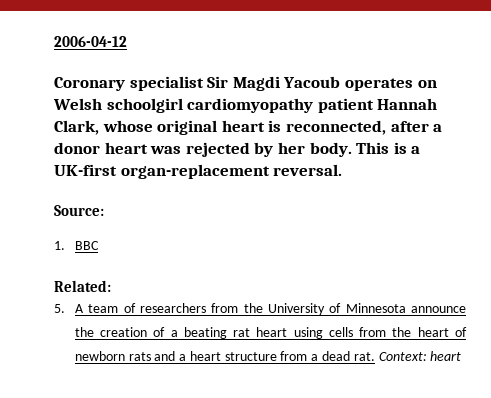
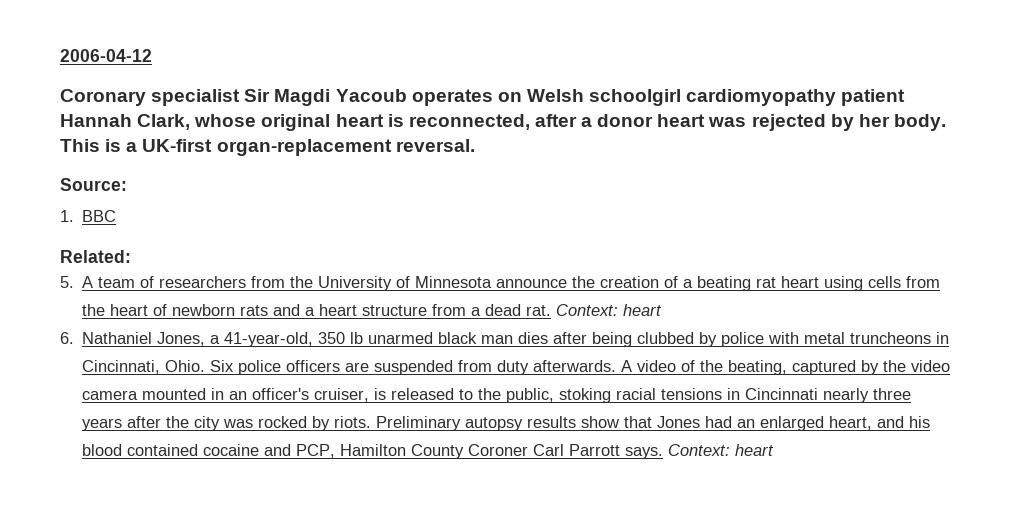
+ 6. Nathaniel Jones, a 41-year-old, 350 lb unarmed black man dies after being clubbed by police with metal truncheons in Cincinnati, Ohio. Six police officers are suspended from duty afterwards. A video of the beating, captured by the video camera mounted in an officer's cruiser, is released to the public, stoking racial tensions in Cincinnati nearly three years after the city was rocked by riots. Preliminary autopsy results show that Jones had an enlarged heart, and his blood contained cocaine and PCP, Hamilton County Coroner Carl Parrott says. Context: heart

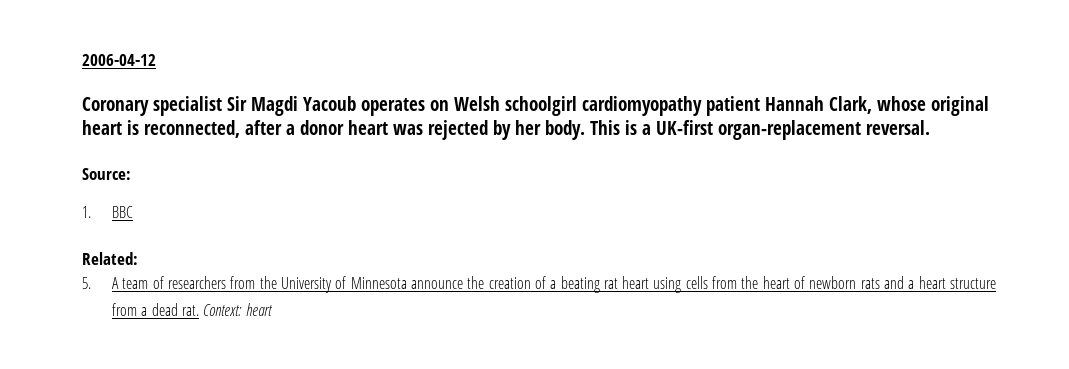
- 6. Nathaniel Jones, a 41-year-old, 350 lb unarmed black man dies after being clubbed by police with metal truncheons in Cincinnati, Ohio. Six police officers are suspended from duty afterwards. A video of the beating, captured by the video camera mounted in an officer's cruiser, is released to the public, stoking racial tensions in Cincinnati nearly three years after the city was rocked by riots. Preliminary autopsy results show that Jones had an enlarged heart, and his blood contained cocaine and PCP, Hamilton County Coroner Carl Parrott says. Context: heart

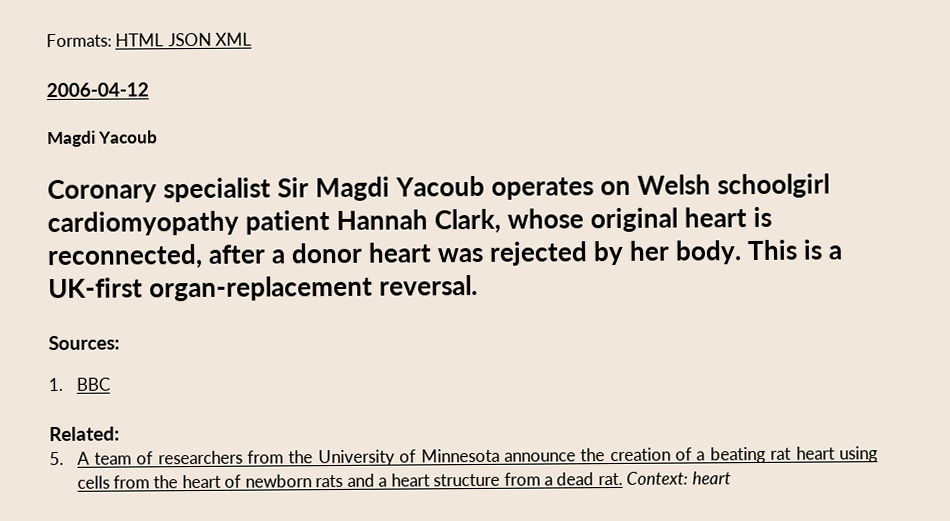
+ Formats: HTML JSON XML
  2006-04-12
+ Magdi Yacoub
- Source:
+ Sources:

